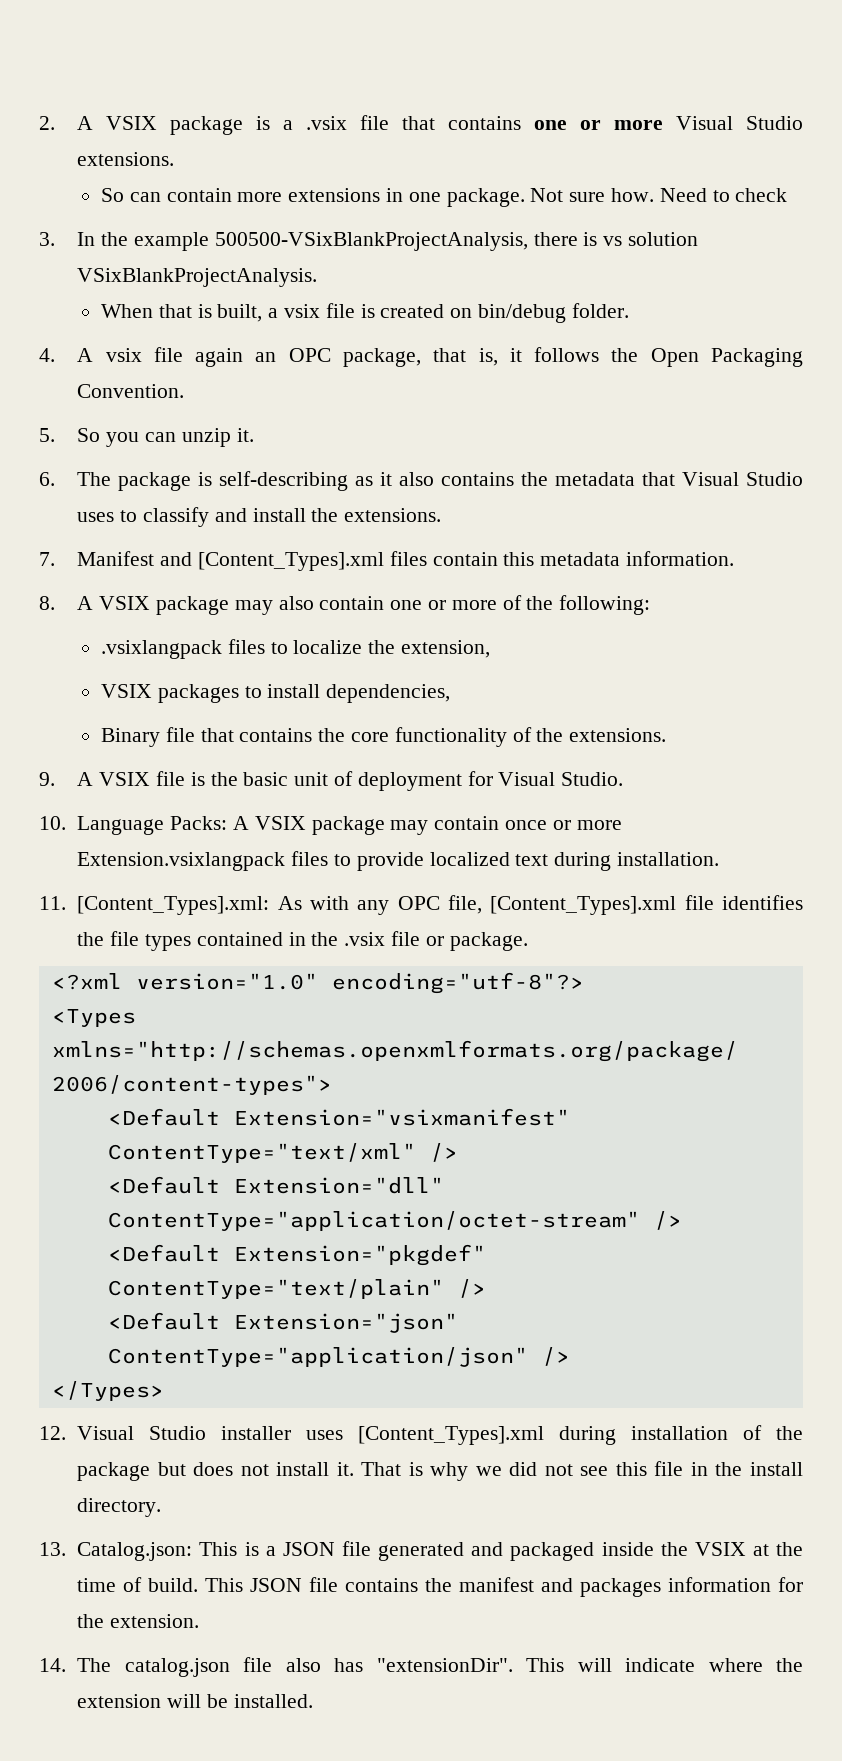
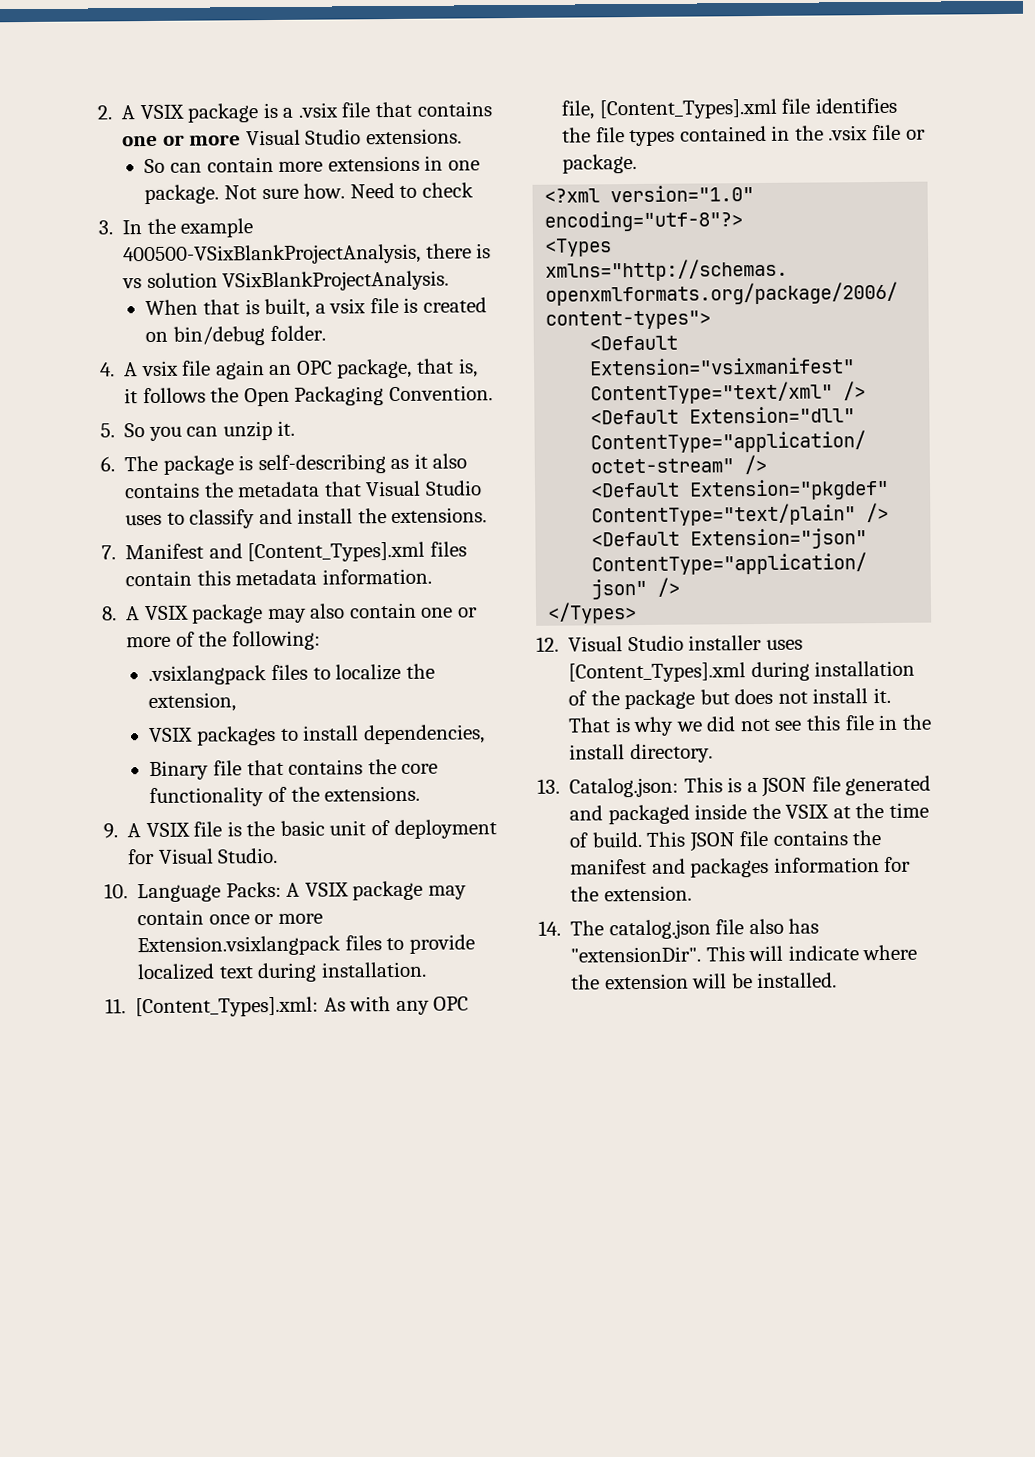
- 3. In the example 500500-VSixBlankProjectAnalysis, there is vs solution VSixBlankProjectAnalysis.
+ 3. In the example 400500-VSixBlankProjectAnalysis, there is vs solution VSixBlankProjectAnalysis.

